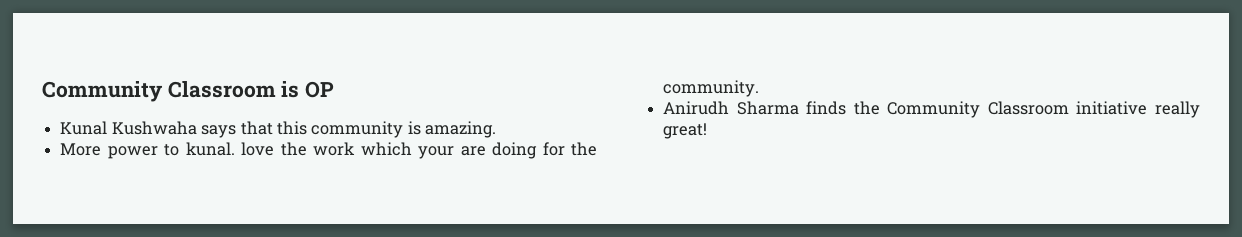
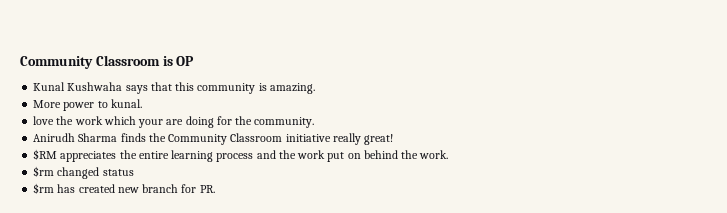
- More power to kunal. love the work which your are doing for the community.
+ More power to kunal.
+ love the work which your are doing for the community.
+ $RM appreciates the entire learning process and the work put on behind the work.
+ $rm changed status
+ $rm has created new branch for PR.

